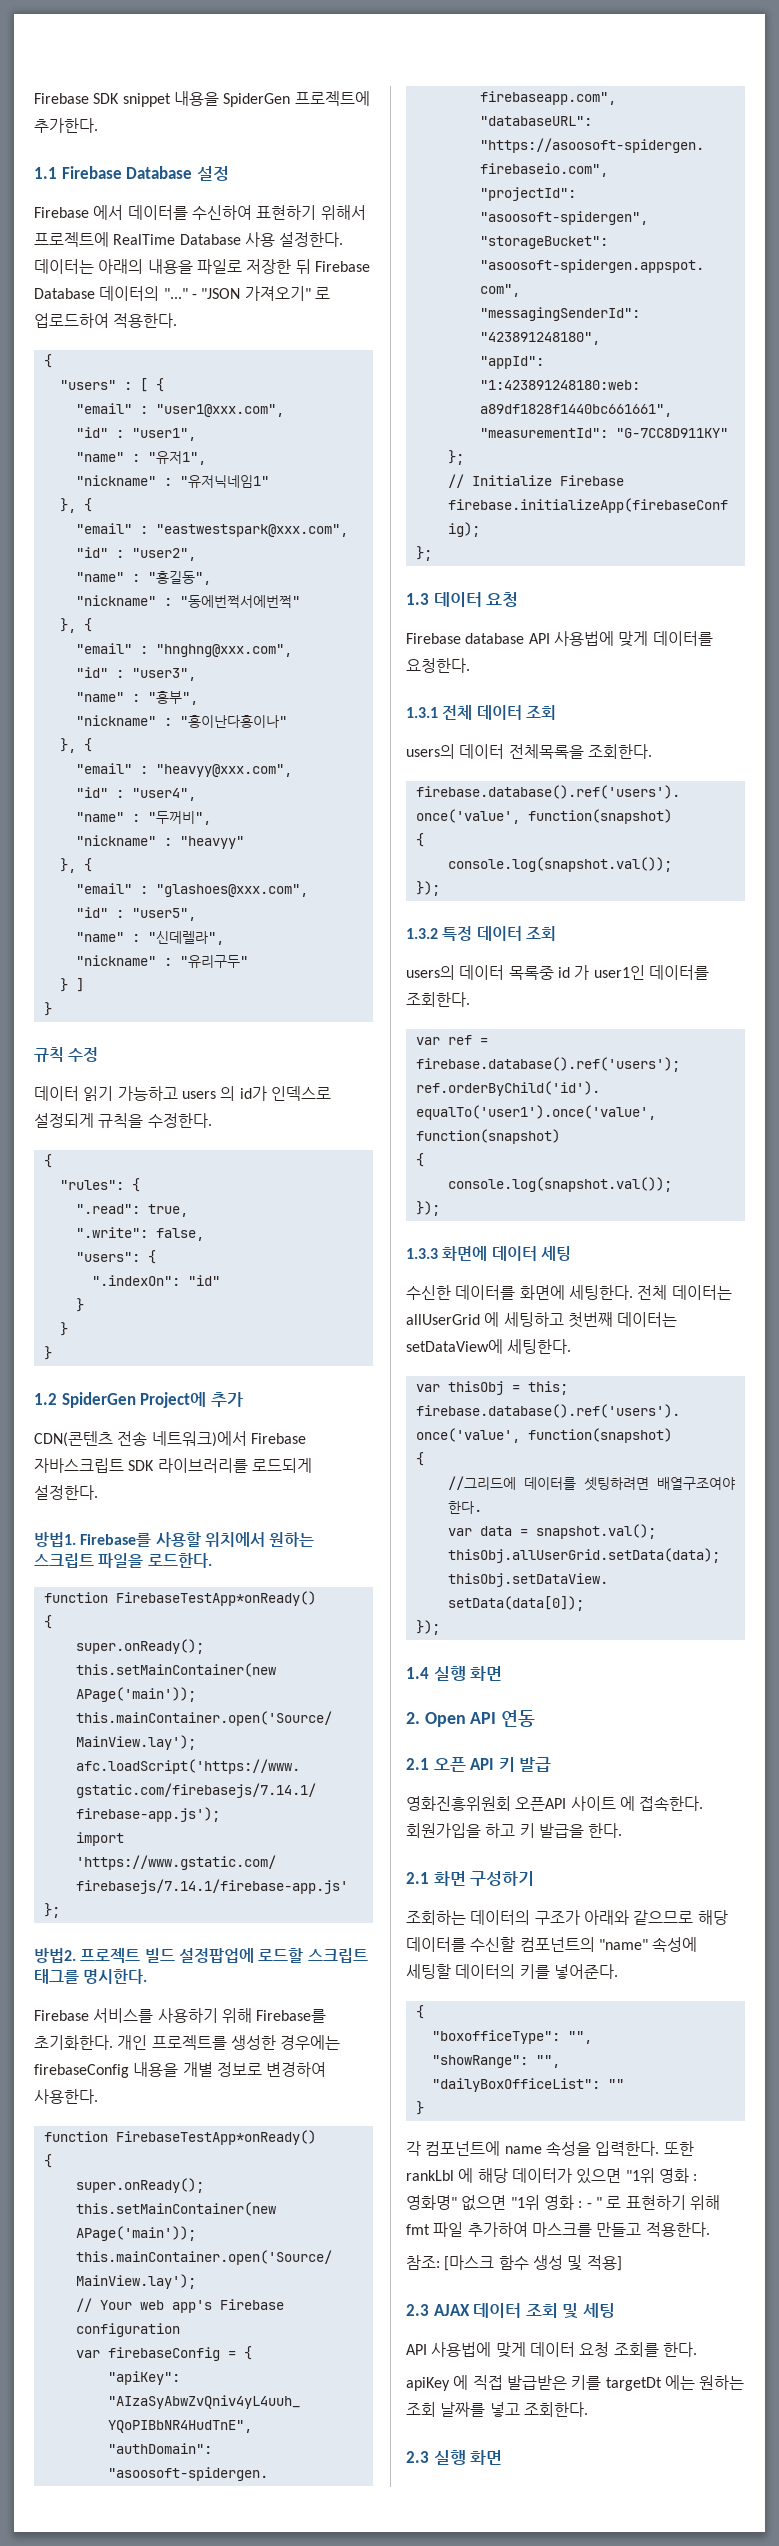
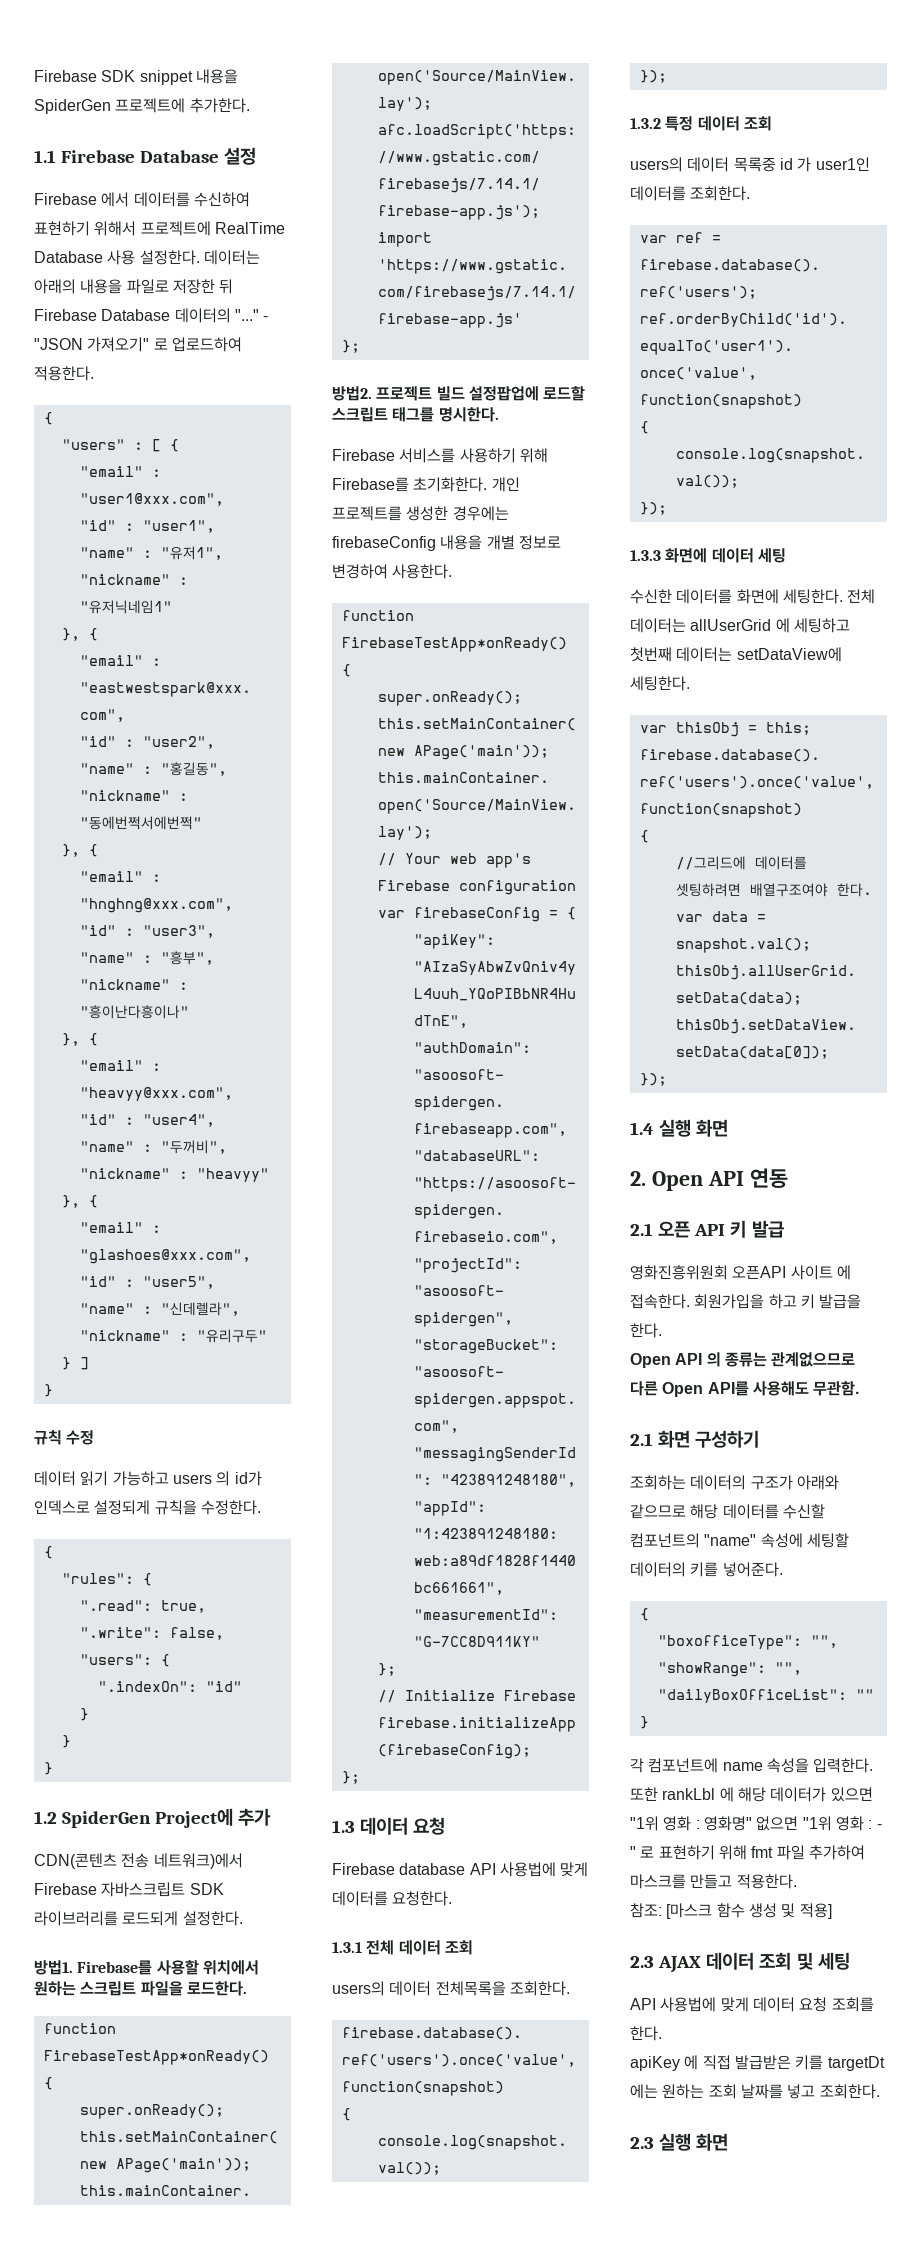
+ Open API 의 종류는 관계없으므로 다른 Open API를 사용해도 무관함.

